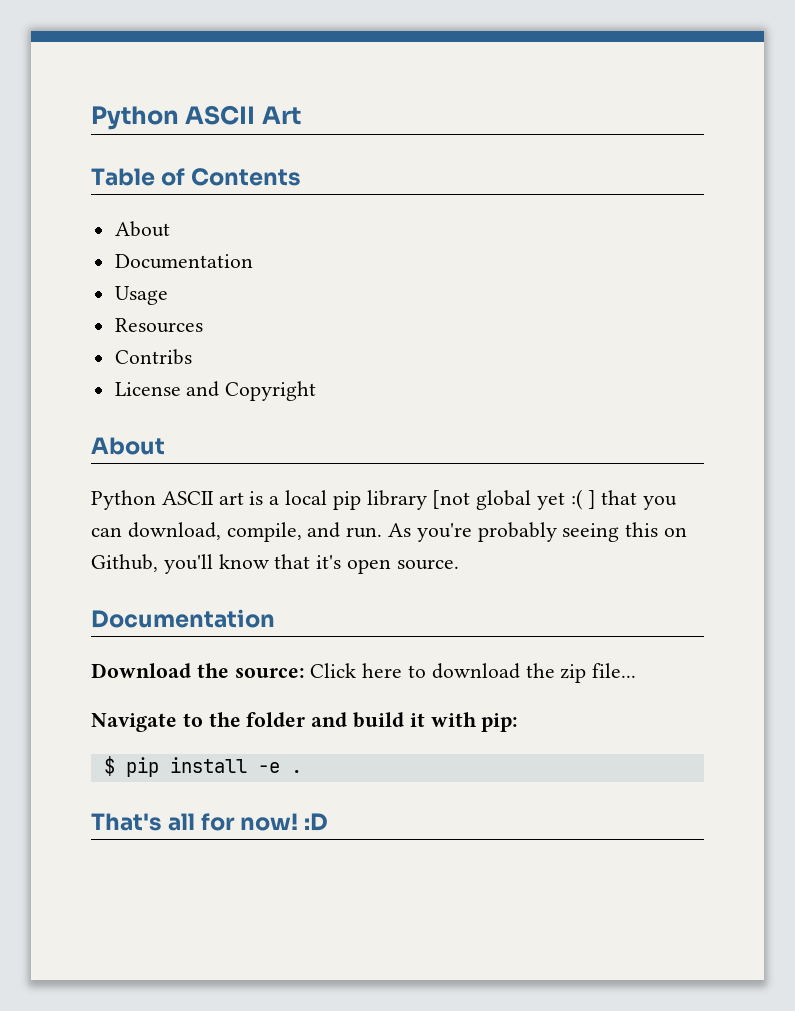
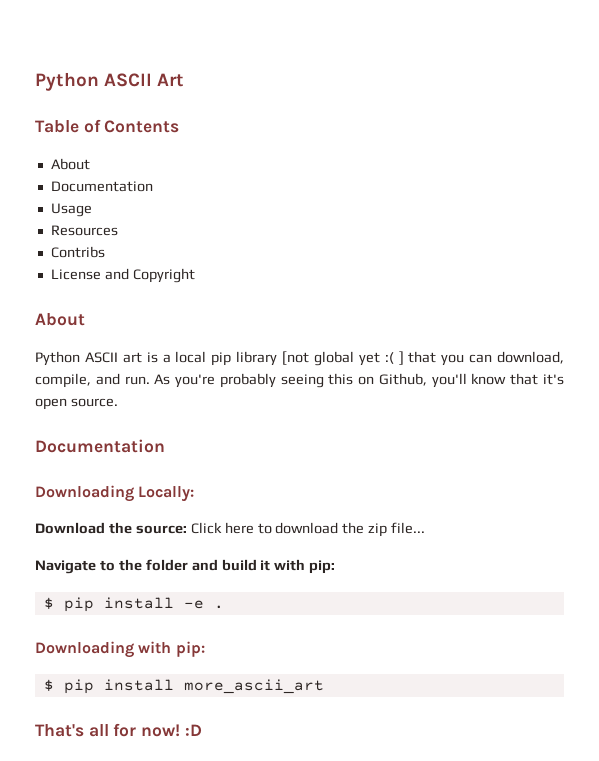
+ Downloading Locally:
+ Downloading with pip:
+ $ pip install more_ascii_art

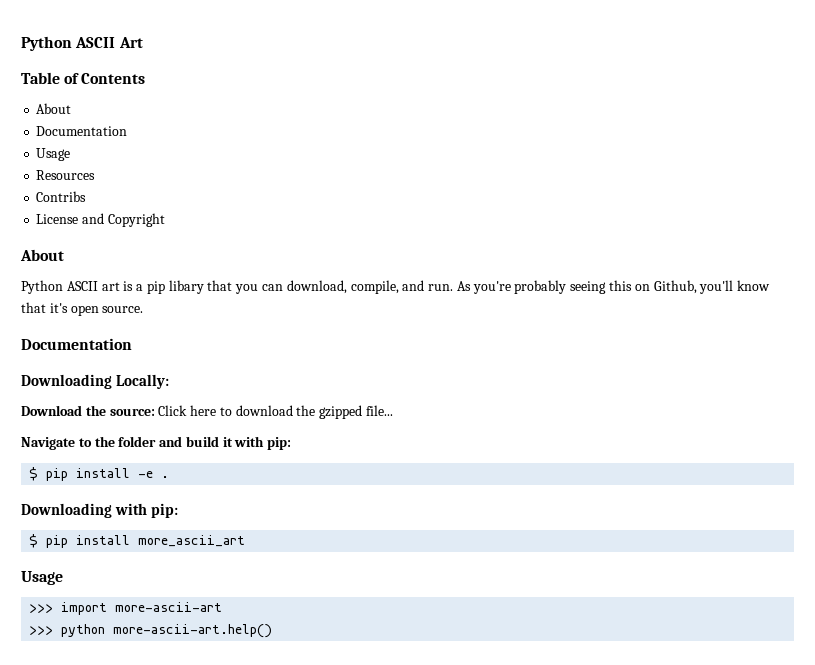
- Python ASCII art is a local pip library [not global yet :( ] that you can download, compile, and run.
+ Python ASCII art is a pip libary that you can download, compile, and run.
- Download the source: Click here to download the zip file...
+ Download the source: Click here to download the gzipped file...
  $ pip install more_ascii_art
- That's all for now! :D
+ Usage
+ >>> import more-ascii-art
+ >>> python more-ascii-art.help()

